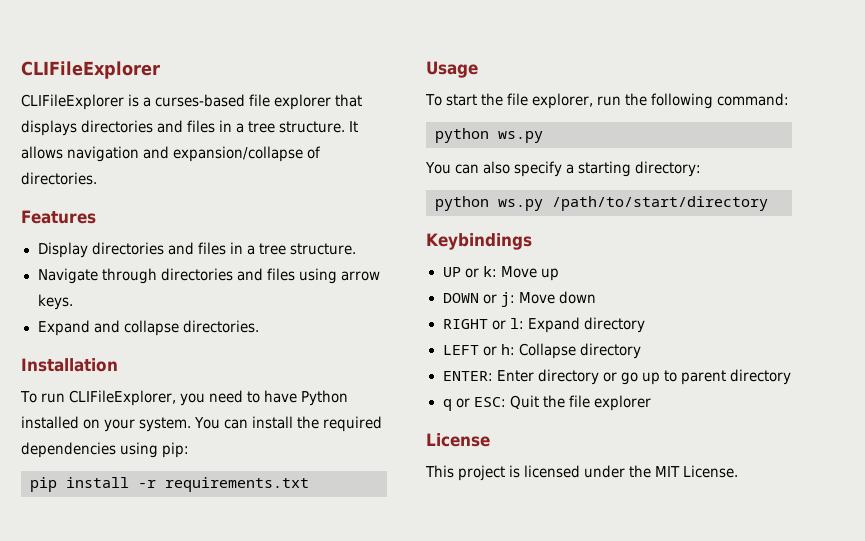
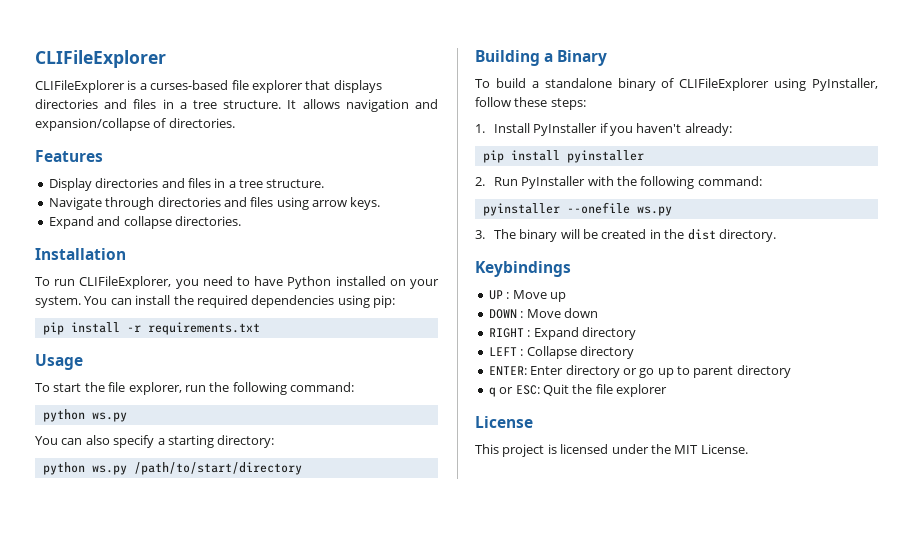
+ Building a Binary
+ To build a standalone binary of CLIFileExplorer using PyInstaller, follow these steps:
+ 1. Install PyInstaller if you haven't already:
+ pip install pyinstaller
+ 2. Run PyInstaller with the following command:
+ pyinstaller --onefile ws.py
+ 3. The binary will be created in the dist directory.
- UP or k: Move up
+ UP : Move up
- DOWN or j: Move down
+ DOWN : Move down
- RIGHT or l: Expand directory
+ RIGHT : Expand directory
- LEFT or h: Collapse directory
+ LEFT : Collapse directory

